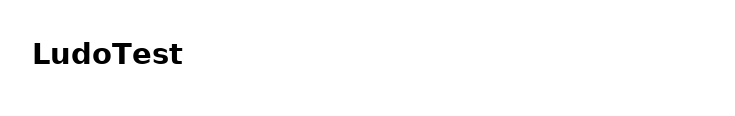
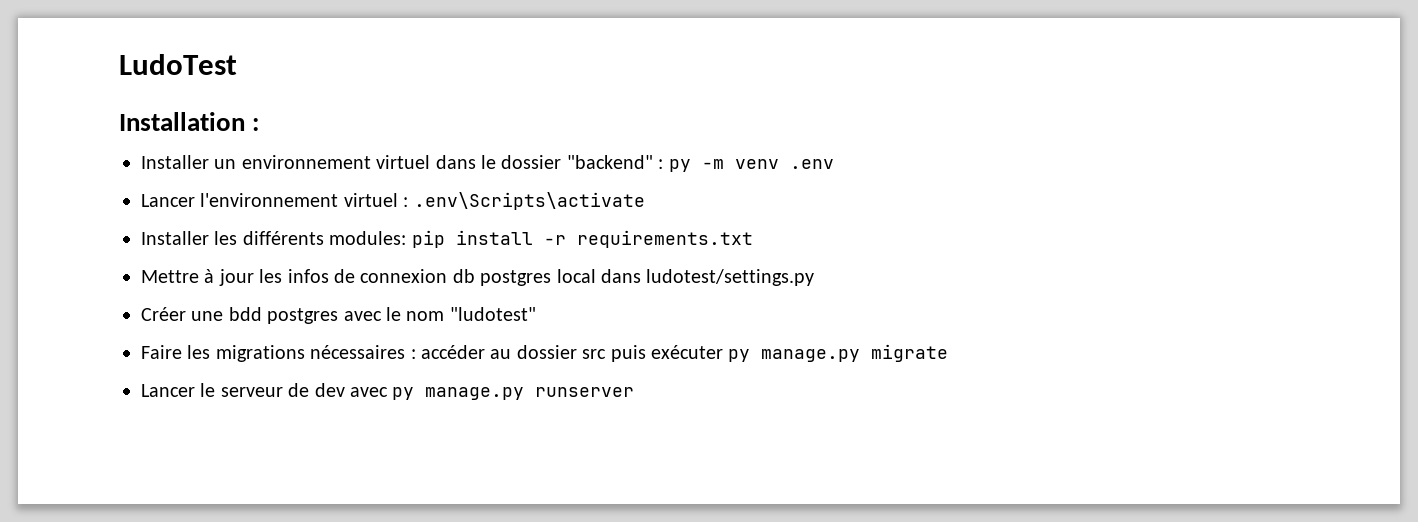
+ Installation :
+ Installer un environnement virtuel dans le dossier "backend" : py -m venv .env
+ Lancer l'environnement virtuel : .env\Scripts\activate
+ Installer les différents modules: pip install -r requirements.txt
+ Mettre à jour les infos de connexion db postgres local dans ludotest/settings.py
+ Créer une bdd postgres avec le nom "ludotest"
+ Faire les migrations nécessaires : accéder au dossier src puis exécuter py manage.py migrate
+ Lancer le serveur de dev avec py manage.py runserver

